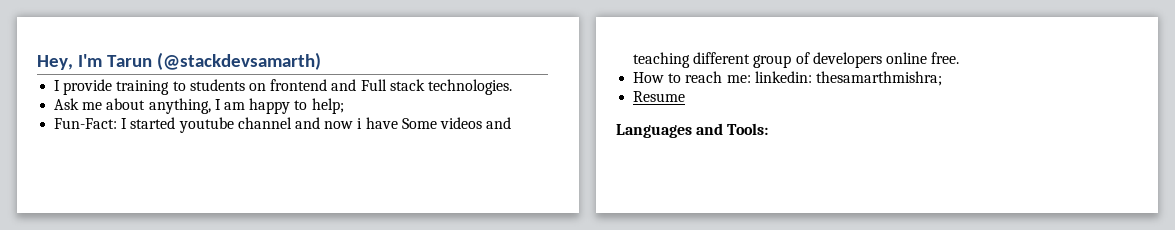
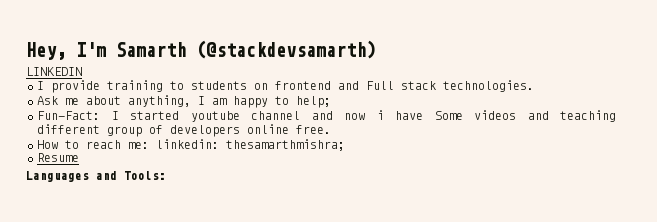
- Hey, I'm Tarun (@stackdevsamarth)
+ Hey, I'm Samarth (@stackdevsamarth)
+ LINKEDIN

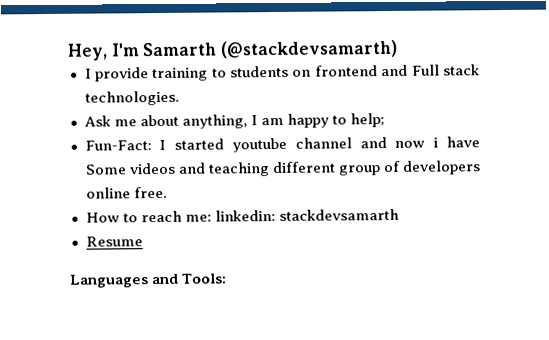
- LINKEDIN
- How to reach me: linkedin: thesamarthmishra;
+ How to reach me: linkedin: stackdevsamarth

